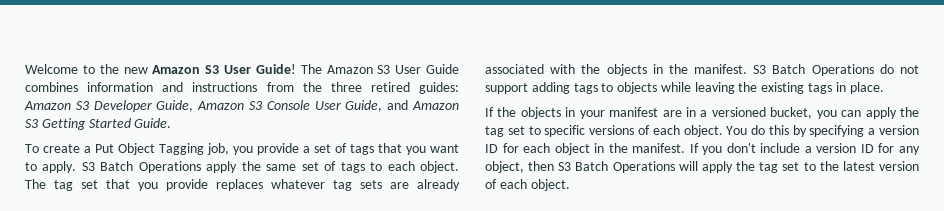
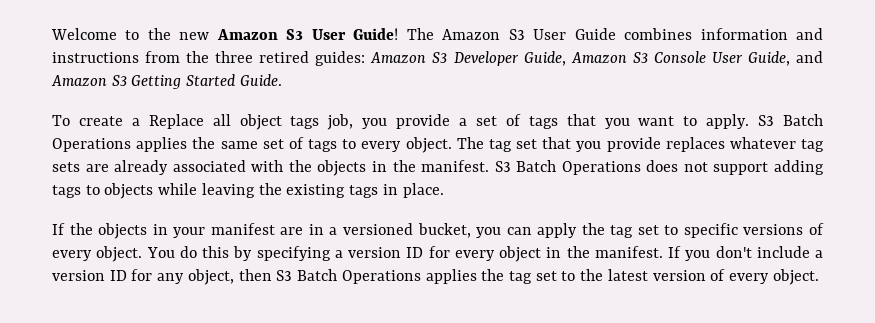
- To create a Put Object Tagging job, you provide a set of tags that you want to apply.
+ To create a Replace all object tags job, you provide a set of tags that you want to apply.
- S3 Batch Operations apply the same set of tags to each object.
+ S3 Batch Operations applies the same set of tags to every object.
- S3 Batch Operations do not support adding tags to objects while leaving the existing tags in place.
+ S3 Batch Operations does not support adding tags to objects while leaving the existing tags in place.
- If the objects in your manifest are in a versioned bucket, you can apply the tag set to specific versions of each object.
+ If the objects in your manifest are in a versioned bucket, you can apply the tag set to specific versions of every object.
- You do this by specifying a version ID for each object in the manifest.
+ You do this by specifying a version ID for every object in the manifest.
- If you don't include a version ID for any object, then S3 Batch Operations will apply the tag set to the latest version of each object.
+ If you don't include a version ID for any object, then S3 Batch Operations applies the tag set to the latest version of every object.

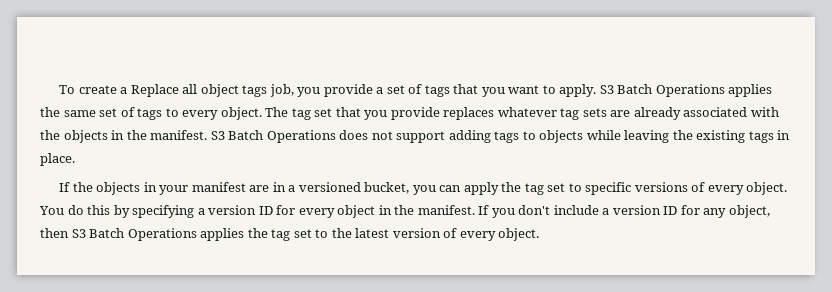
- Welcome to the new Amazon S3 User Guide! The Amazon S3 User Guide combines information and instructions from the three retired guides: Amazon S3 Developer Guide, Amazon S3 Console User Guide, and Amazon S3 Getting Started Guide.

